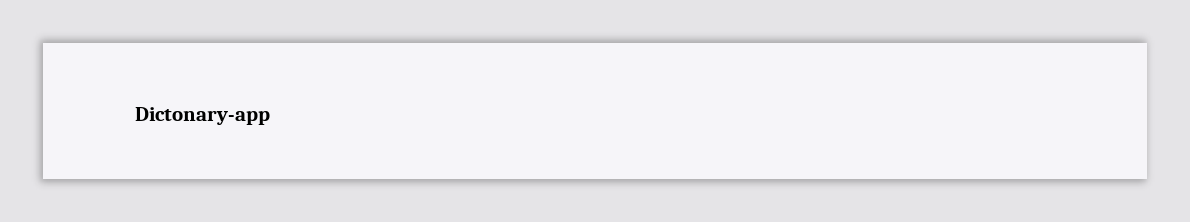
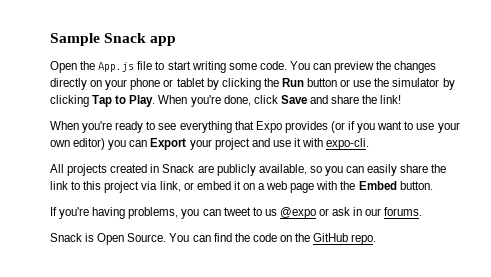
- Dictonary-app
+ Sample Snack app
+ Open the App.js file to start writing some code. You can preview the changes directly on your phone or tablet by clicking the Run button or use the simulator by clicking Tap to Play. When you're done, click Save and share the link!
+ When you're ready to see everything that Expo provides (or if you want to use your own editor) you can Export your project and use it with expo-cli.
+ All projects created in Snack are publicly available, so you can easily share the link to this project via link, or embed it on a web page with the Embed button.
+ If you're having problems, you can tweet to us @expo or ask in our forums.
+ Snack is Open Source. You can find the code on the GitHub repo.

